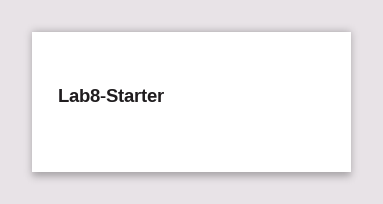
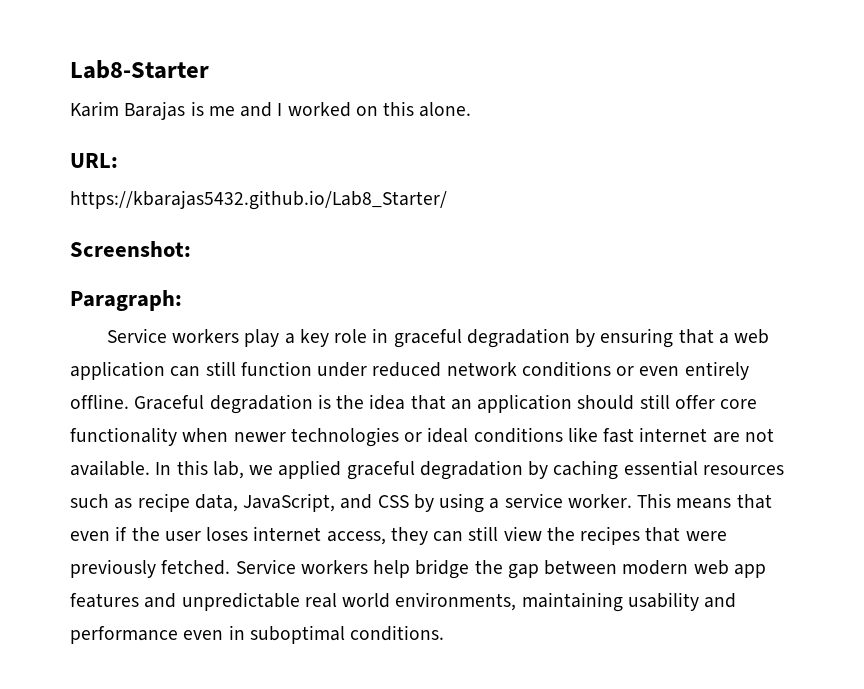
+ Karim Barajas is me and I worked on this alone.
+ URL:
+ https://kbarajas5432.github.io/Lab8_Starter/
+ Screenshot:
+ Paragraph:
+ Service workers play a key role in graceful degradation by ensuring that a web application can still function under reduced network conditions or even entirely offline. Graceful degradation is the idea that an application should still offer core functionality when newer technologies or ideal conditions like fast internet are not available. In this lab, we applied graceful degradation by caching essential resources such as recipe data, JavaScript, and CSS by using a service worker. This means that even if the user loses internet access, they can still view the recipes that were previously fetched. Service workers help bridge the gap between modern web app features and unpredictable real world environments, maintaining usability and performance even in suboptimal conditions.

